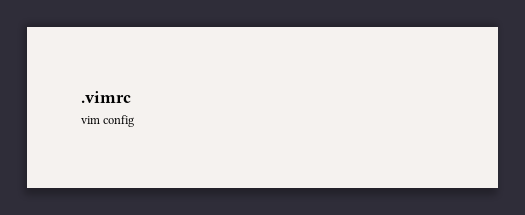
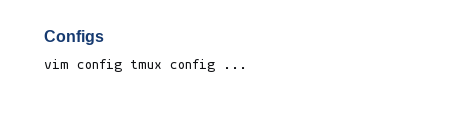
- .vimrc
+ Configs
- vim config
+ vim config tmux config ...

